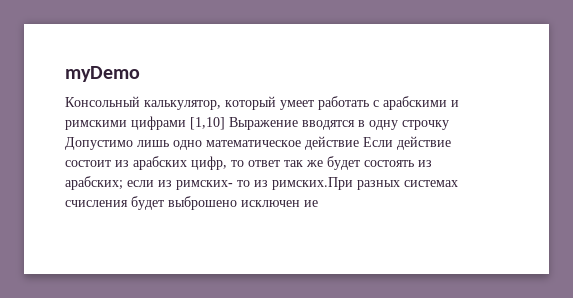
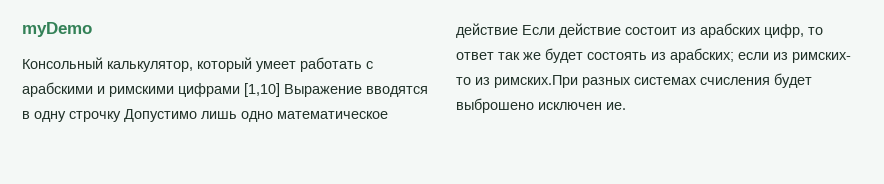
- Консольный калькулятор, который умеет работать с арабскими и римскими цифрами [1,10] Выражение вводятся в одну строчку Допустимо лишь одно математическое действие Если действие состоит из арабских цифр, то ответ так же будет состоять из арабских; если из римских- то из римских.При разных системах счисления будет выброшено исключен ие
+ Консольный калькулятор, который умеет работать с арабскими и римскими цифрами [1,10] Выражение вводятся в одну строчку Допустимо лишь одно математическое действие Если действие состоит из арабских цифр, то ответ так же будет состоять из арабских; если из римских- то из римских.При разных системах счисления будет выброшено исключен ие.

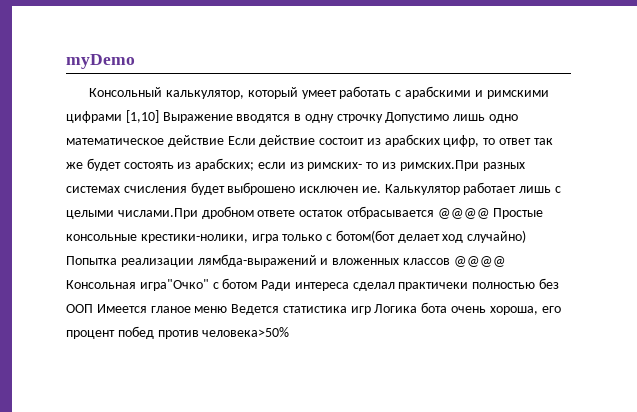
+ Калькулятор работает лишь с целыми числами.При дробном ответе остаток отбрасывается @@@@ Простые консольные крестики-нолики, игра только с ботом(бот делает ход случайно) Попытка реализации лямбда-выражений и вложенных классов @@@@ Консольная игра"Очко" с ботом Ради интереса сделал практичеки полностью без ООП Имеется гланое меню Ведется статистика игр Логика бота очень хороша, его процент побед против человека>50%

